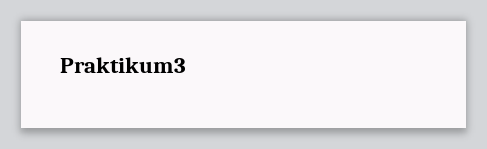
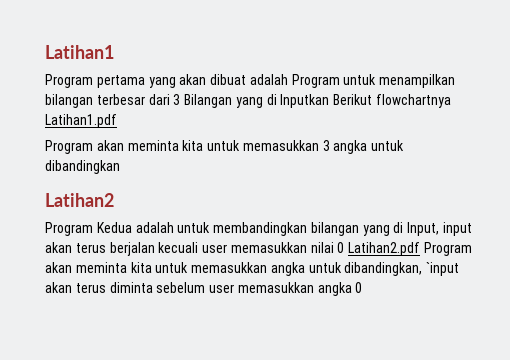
- Praktikum3
+ Latihan1
+ Program pertama yang akan dibuat adalah Program untuk menampilkan bilangan terbesar dari 3 Bilangan yang di Inputkan Berikut flowchartnya Latihan1.pdf
+ Program akan meminta kita untuk memasukkan 3 angka untuk dibandingkan
+ Latihan2
+ Program Kedua adalah untuk membandingkan bilangan yang di Input, input akan terus berjalan kecuali user memasukkan nilai 0 Latihan2.pdf Program akan meminta kita untuk memasukkan angka untuk dibandingkan, `input akan terus diminta sebelum user memasukkan angka 0

